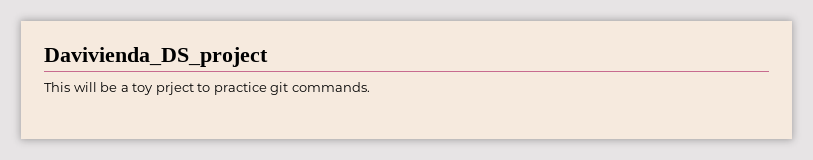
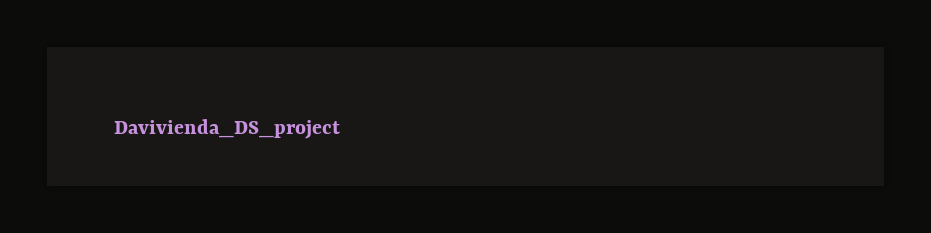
- This will be a toy prject to practice git commands.

